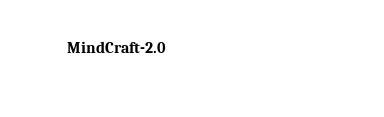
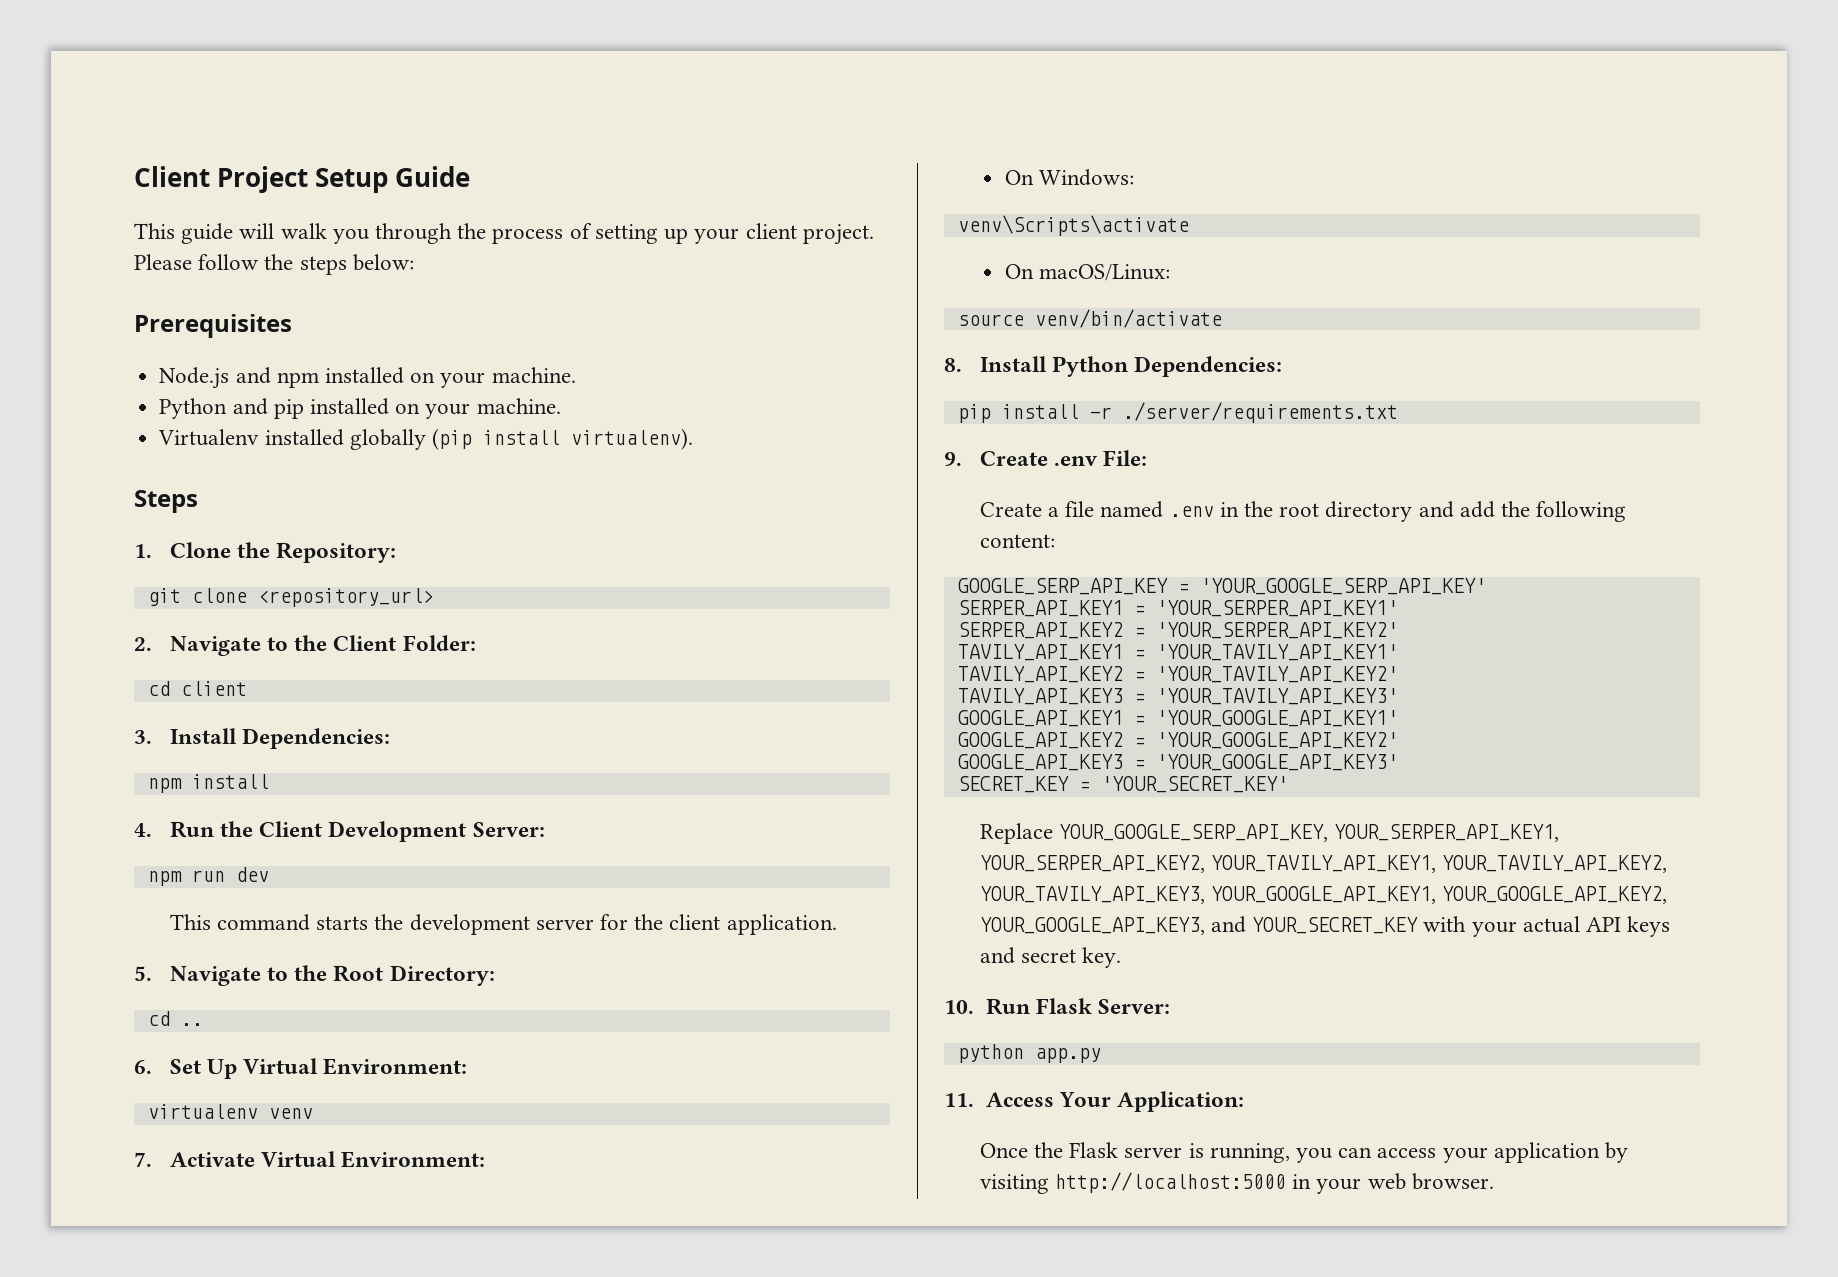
- MindCraft-2.0
+ Client Project Setup Guide
+ This guide will walk you through the process of setting up your client project. Please follow the steps below:
+ Prerequisites
+ Node.js and npm installed on your machine.
+ Python and pip installed on your machine.
+ Virtualenv installed globally (pip install virtualenv).
+ Steps
+ 1. Clone the Repository:
+ git clone <repository_url>
+ 2. Navigate to the Client Folder:
+ cd client
+ 3. Install Dependencies:
+ npm install
+ 4. Run the Client Development Server:
+ npm run dev
+ This command starts the development server for the client application.
+ 5. Navigate to the Root Directory:
+ cd ..
+ 6. Set Up Virtual Environment:
+ virtualenv venv
+ 7. Activate Virtual Environment:
+ On Windows:
+ venv\Scripts\activate
+ On macOS/Linux:
+ source venv/bin/activate
+ 8. Install Python Dependencies:
+ pip install -r ./server/requirements.txt
+ 9. Create .env File:
+ Create a file named .env in the root directory and add the following content:
+ GOOGLE_SERP_API_KEY = 'YOUR_GOOGLE_SERP_API_KEY'
+ SERPER_API_KEY1 = 'YOUR_SERPER_API_KEY1'
+ SERPER_API_KEY2 = 'YOUR_SERPER_API_KEY2'
+ TAVILY_API_KEY1 = 'YOUR_TAVILY_API_KEY1'
+ TAVILY_API_KEY2 = 'YOUR_TAVILY_API_KEY2'
+ TAVILY_API_KEY3 = 'YOUR_TAVILY_API_KEY3'
+ GOOGLE_API_KEY1 = 'YOUR_GOOGLE_API_KEY1'
+ GOOGLE_API_KEY2 = 'YOUR_GOOGLE_API_KEY2'
+ GOOGLE_API_KEY3 = 'YOUR_GOOGLE_API_KEY3'
+ SECRET_KEY = 'YOUR_SECRET_KEY'
+ Replace YOUR_GOOGLE_SERP_API_KEY, YOUR_SERPER_API_KEY1, YOUR_SERPER_API_KEY2, YOUR_TAVILY_API_KEY1, YOUR_TAVILY_API_KEY2, YOUR_TAVILY_API_KEY3, YOUR_GOOGLE_API_KEY1, YOUR_GOOGLE_API_KEY2, YOUR_GOOGLE_API_KEY3, and YOUR_SECRET_KEY with your actual API keys and secret key.
+ 10. Run Flask Server:
+ python app.py
+ 11. Access Your Application:
+ Once the Flask server is running, you can access your application by visiting http://localhost:5000 in your web browser.

